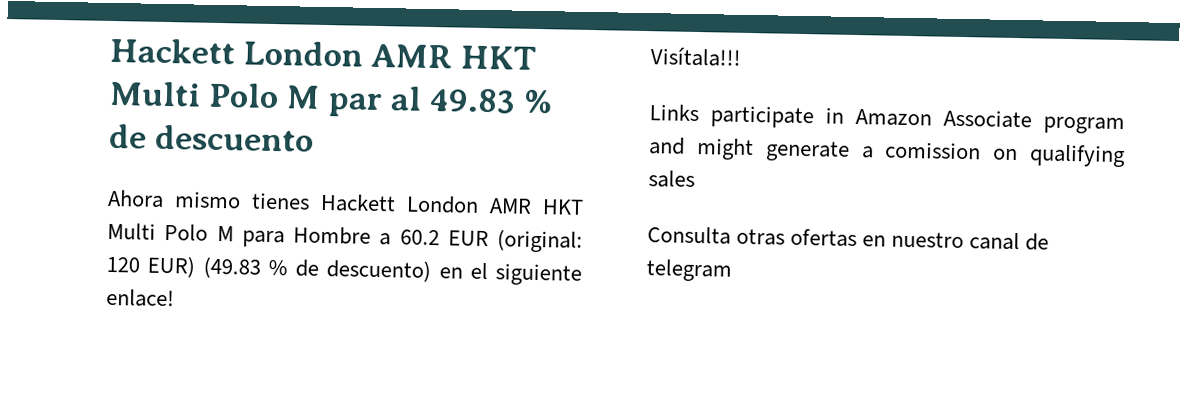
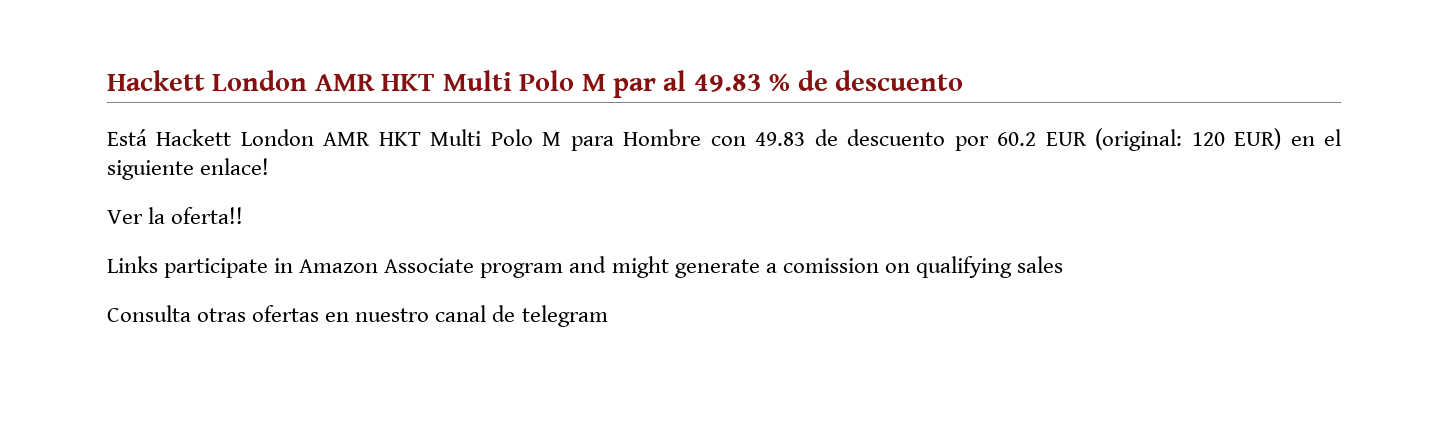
- Ahora mismo tienes Hackett London AMR HKT Multi Polo M para Hombre a 60.2 EUR (original: 120 EUR) (49.83 % de descuento) en el siguiente enlace!
+ Está Hackett London AMR HKT Multi Polo M para Hombre con 49.83 de descuento por 60.2 EUR (original: 120 EUR) en el siguiente enlace!
- Visítala!!!
+ Ver la oferta!!

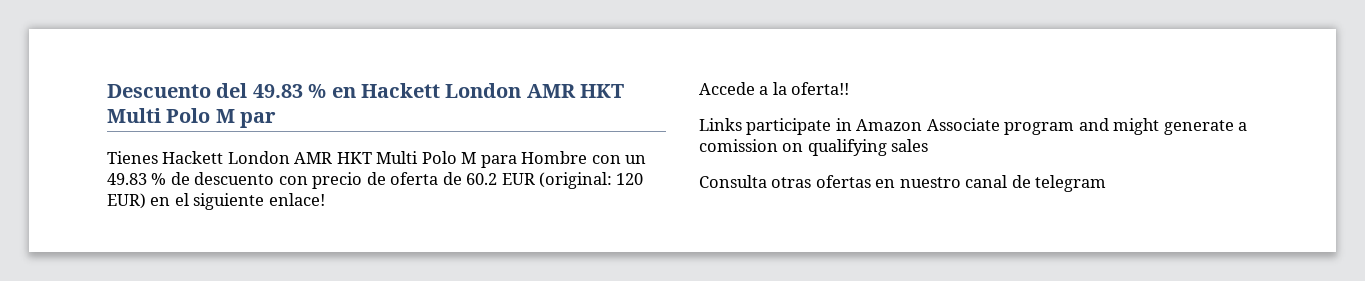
- Hackett London AMR HKT Multi Polo M par al 49.83 % de descuento
- Está Hackett London AMR HKT Multi Polo M para Hombre con 49.83 de descuento por 60.2 EUR (original: 120 EUR) en el siguiente enlace!
+ Descuento del 49.83 % en Hackett London AMR HKT Multi Polo M par
+ Tienes Hackett London AMR HKT Multi Polo M para Hombre con un 49.83 % de descuento con precio de oferta de 60.2 EUR (original: 120 EUR) en el siguiente enlace!
- Ver la oferta!!
+ Accede a la oferta!!

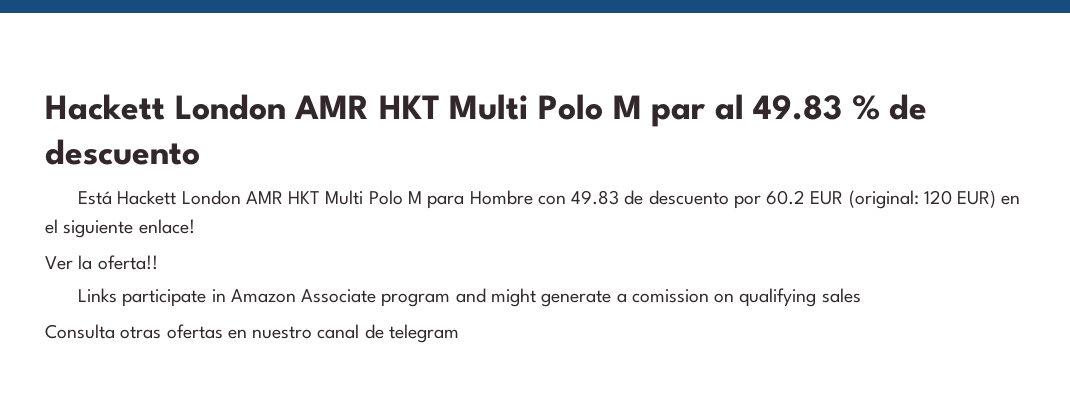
- Descuento del 49.83 % en Hackett London AMR HKT Multi Polo M par
- Tienes Hackett London AMR HKT Multi Polo M para Hombre con un 49.83 % de descuento con precio de oferta de 60.2 EUR (original: 120 EUR) en el siguiente enlace!
+ Hackett London AMR HKT Multi Polo M par al 49.83 % de descuento
+ Está Hackett London AMR HKT Multi Polo M para Hombre con 49.83 de descuento por 60.2 EUR (original: 120 EUR) en el siguiente enlace!
- Accede a la oferta!!
+ Ver la oferta!!

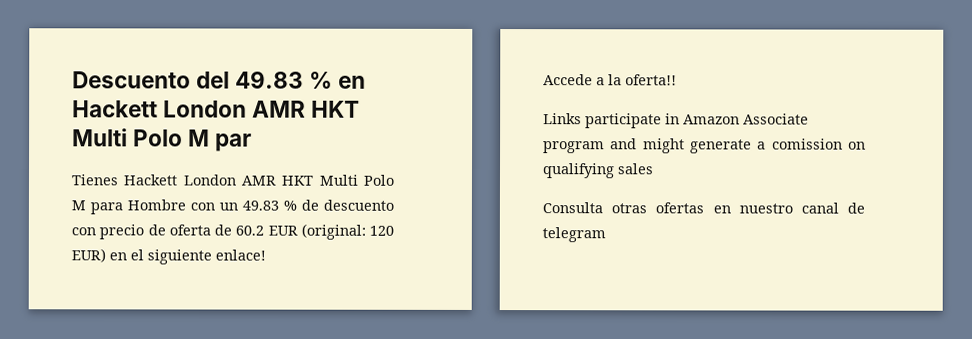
- Hackett London AMR HKT Multi Polo M par al 49.83 % de descuento
- Está Hackett London AMR HKT Multi Polo M para Hombre con 49.83 de descuento por 60.2 EUR (original: 120 EUR) en el siguiente enlace!
+ Descuento del 49.83 % en Hackett London AMR HKT Multi Polo M par
+ Tienes Hackett London AMR HKT Multi Polo M para Hombre con un 49.83 % de descuento con precio de oferta de 60.2 EUR (original: 120 EUR) en el siguiente enlace!
- Ver la oferta!!
+ Accede a la oferta!!

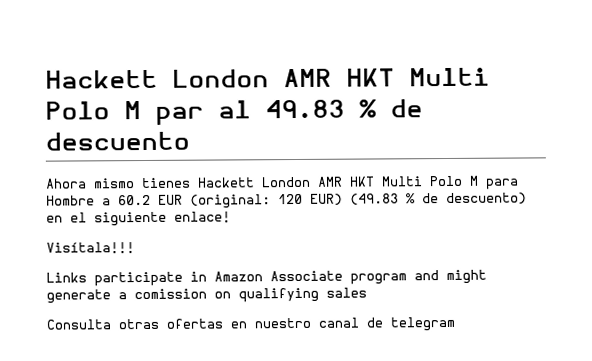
- Descuento del 49.83 % en Hackett London AMR HKT Multi Polo M par
- Tienes Hackett London AMR HKT Multi Polo M para Hombre con un 49.83 % de descuento con precio de oferta de 60.2 EUR (original: 120 EUR) en el siguiente enlace!
+ Hackett London AMR HKT Multi Polo M par al 49.83 % de descuento
+ Ahora mismo tienes Hackett London AMR HKT Multi Polo M para Hombre a 60.2 EUR (original: 120 EUR) (49.83 % de descuento) en el siguiente enlace!
- Accede a la oferta!!
+ Visítala!!!

